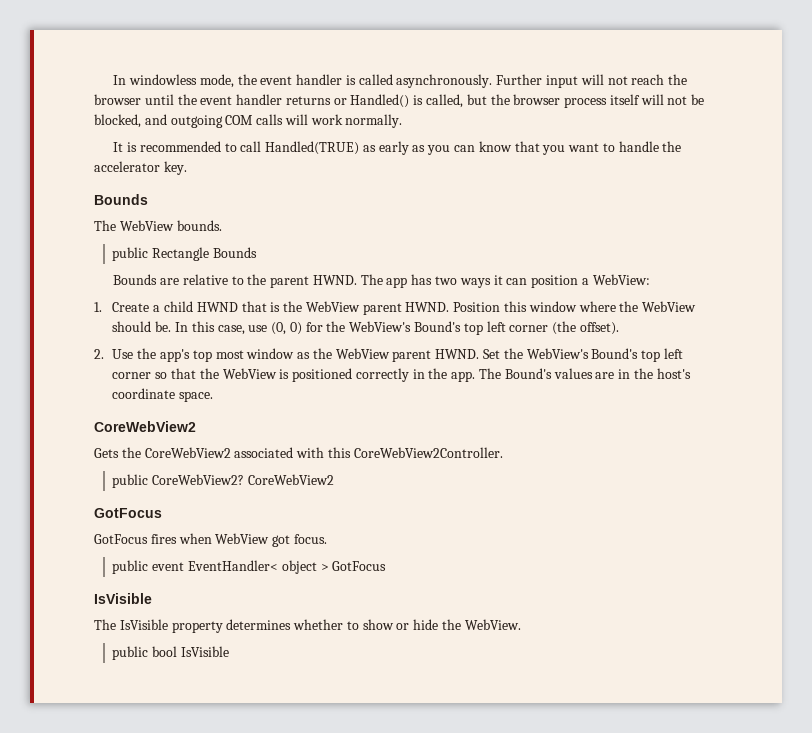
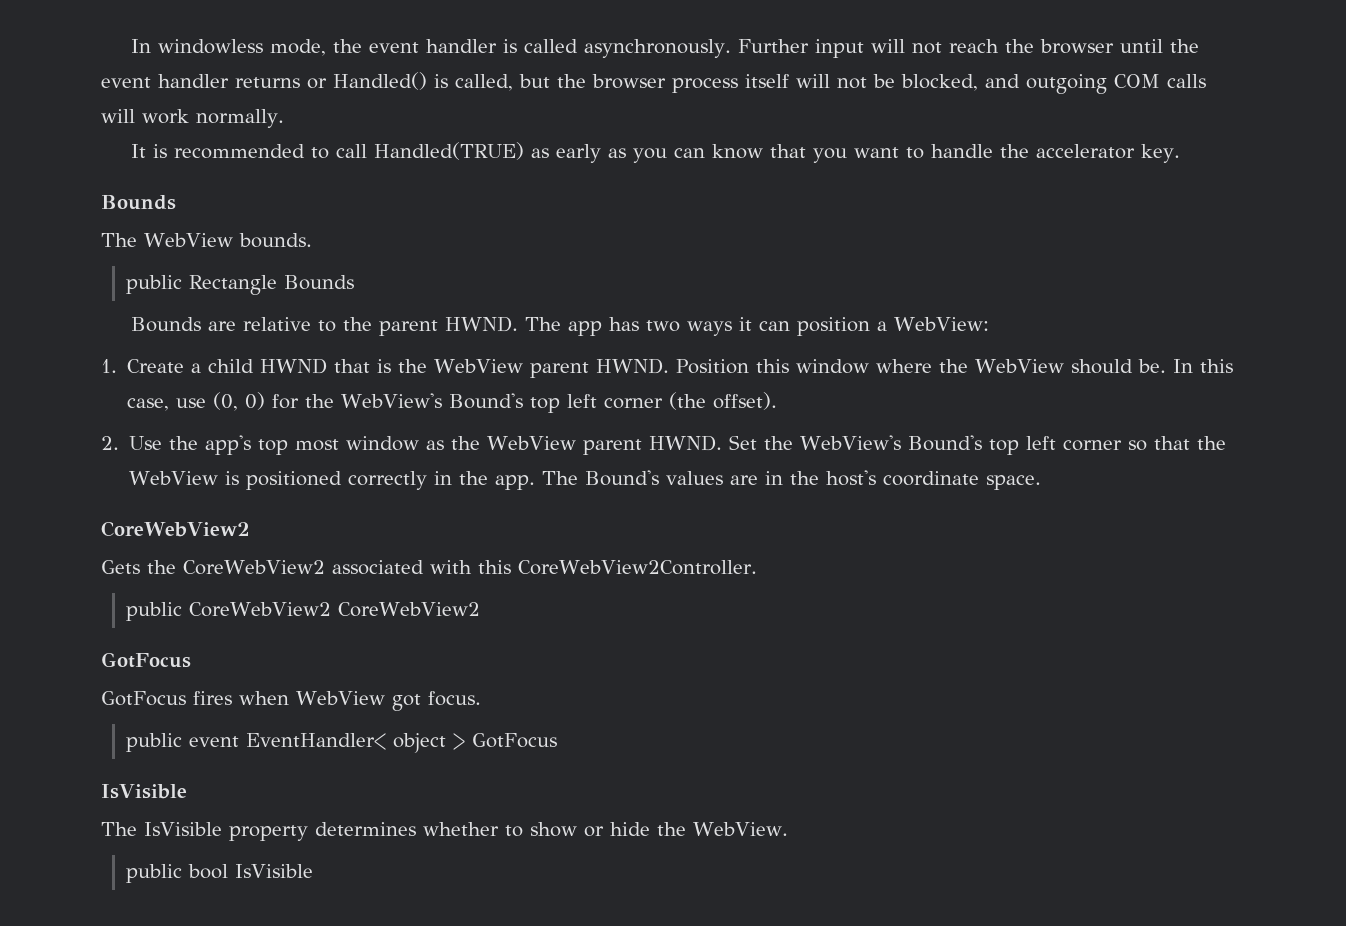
- public CoreWebView2? CoreWebView2
+ public CoreWebView2 CoreWebView2

